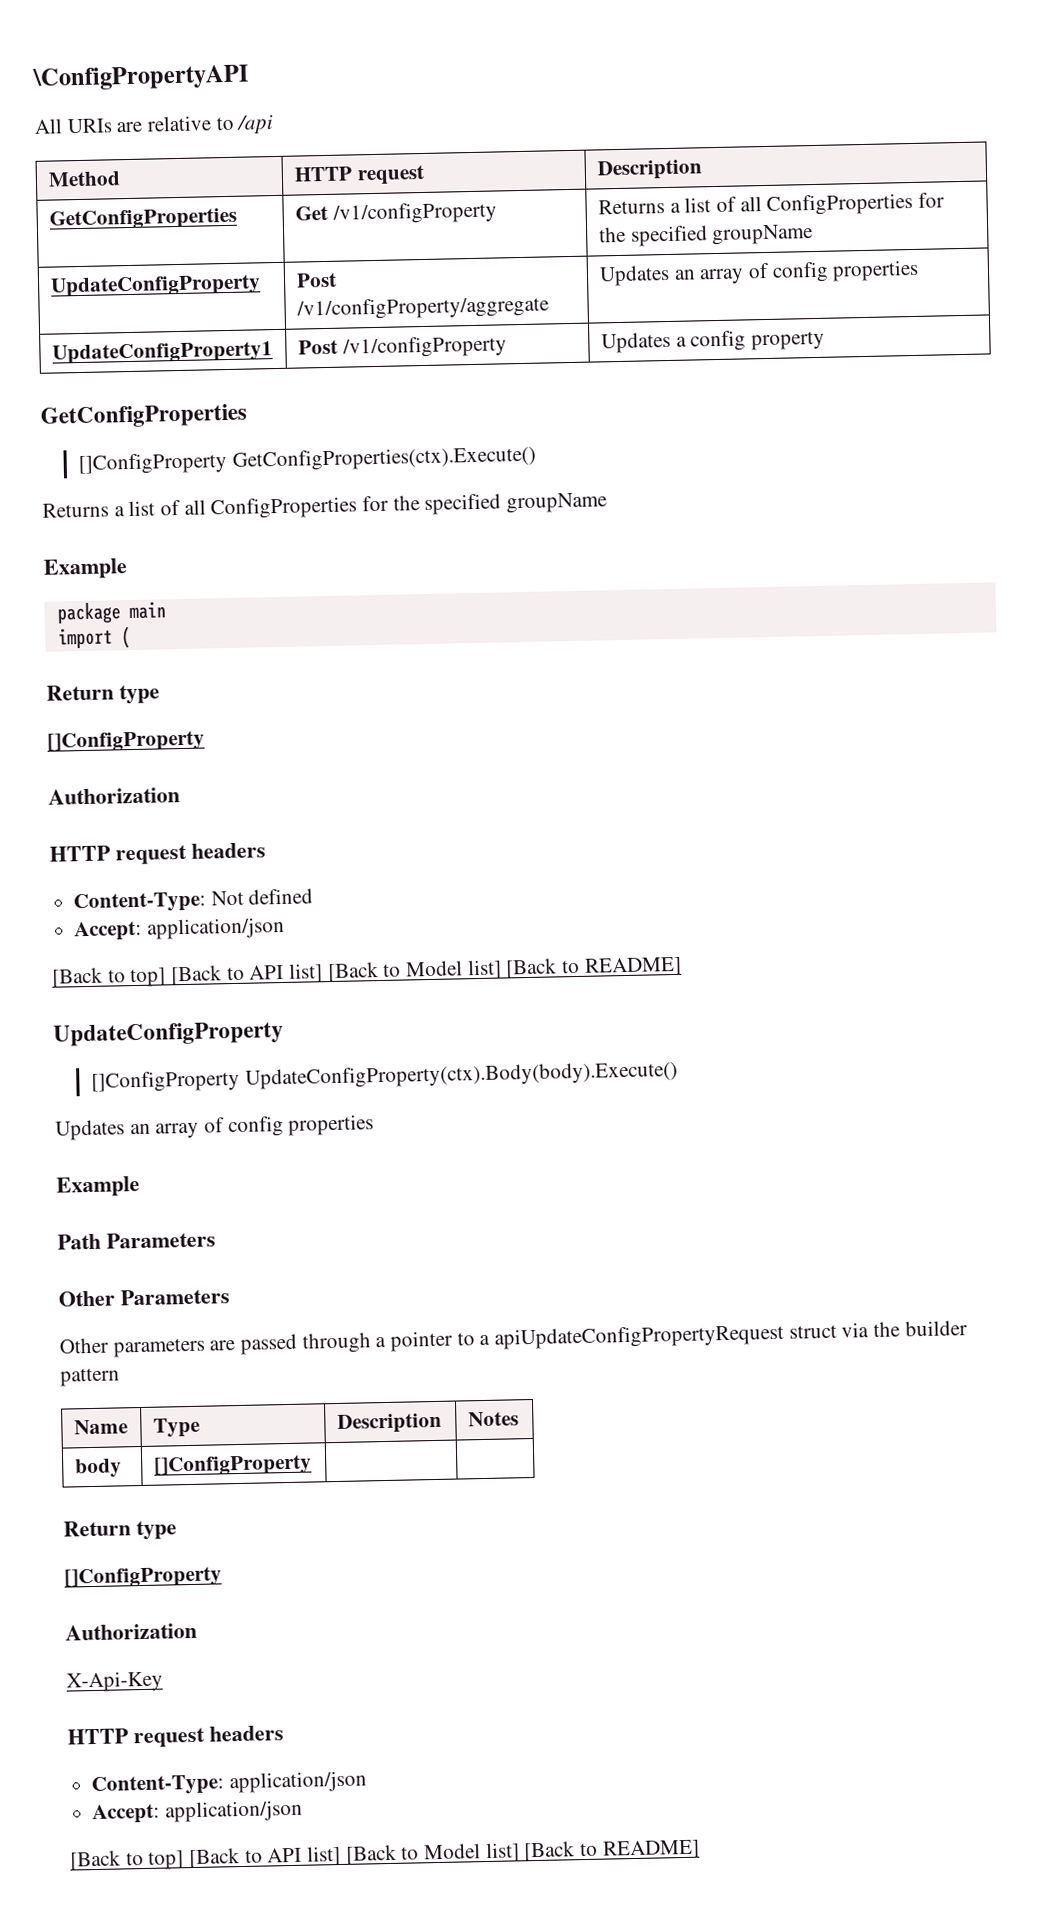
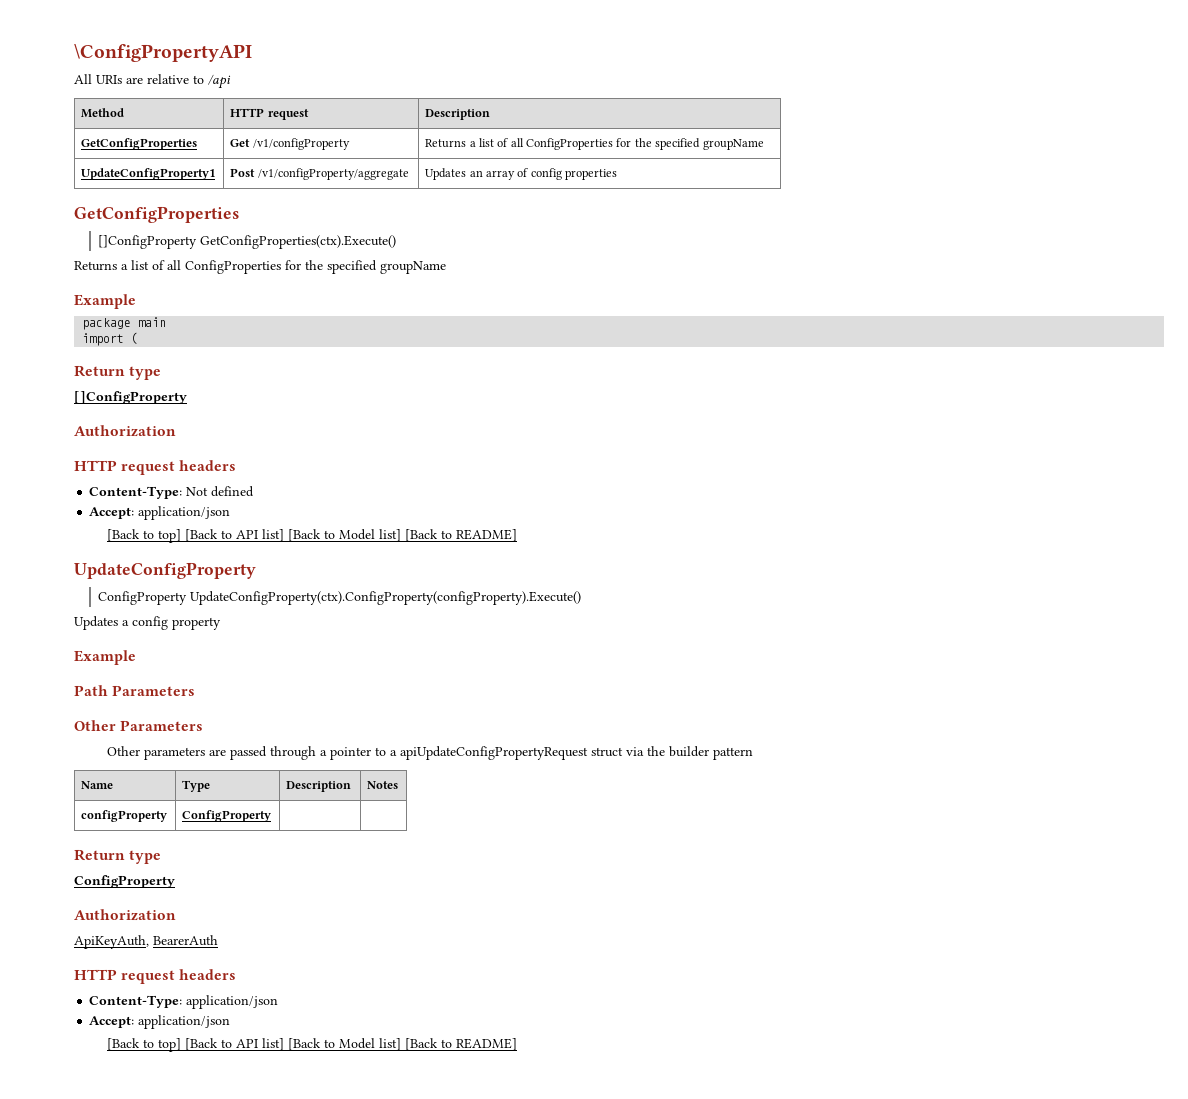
- UpdateConfigProperty | Post /v1/configProperty/aggregate | Updates an array of config properties
+ UpdateConfigProperty1 | Post /v1/configProperty/aggregate | Updates an array of config properties
- UpdateConfigProperty1 | Post /v1/configProperty | Updates a config property
- []ConfigProperty UpdateConfigProperty(ctx).Body(body).Execute()
- Updates an array of config properties
+ ConfigProperty UpdateConfigProperty(ctx).ConfigProperty(configProperty).Execute()
+ Updates a config property
- body | []ConfigProperty | |
+ configProperty | ConfigProperty | |
  Return type
- []ConfigProperty
+ ConfigProperty
  Authorization
- X-Api-Key
+ ApiKeyAuth, BearerAuth

